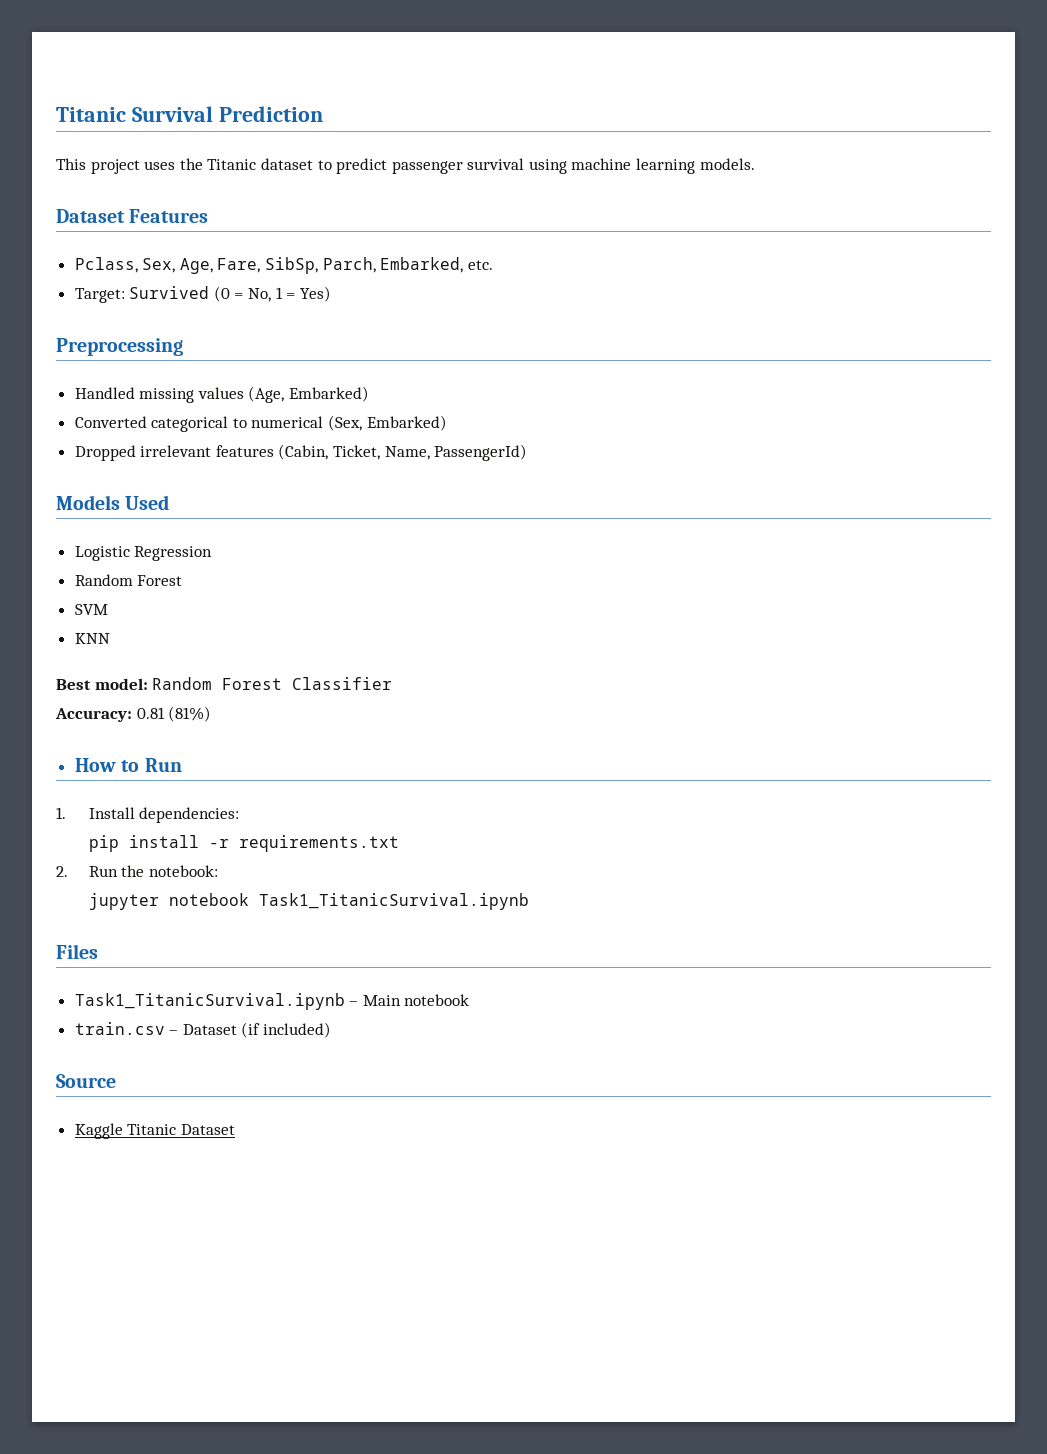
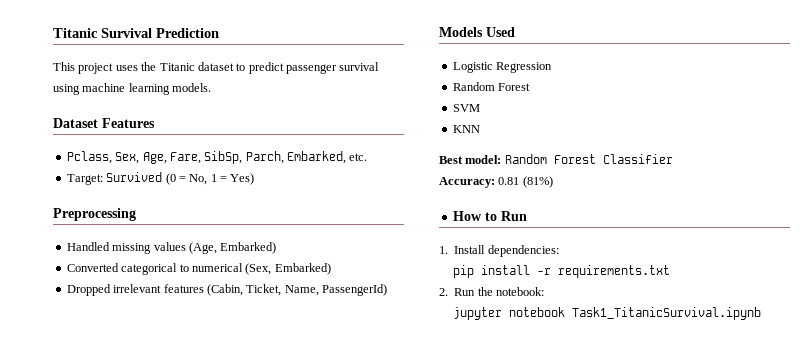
- Files
- Task1_TitanicSurvival.ipynb – Main notebook
- train.csv – Dataset (if included)
- Source
- Kaggle Titanic Dataset

